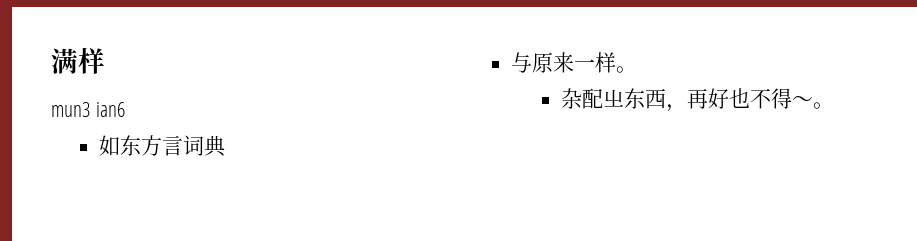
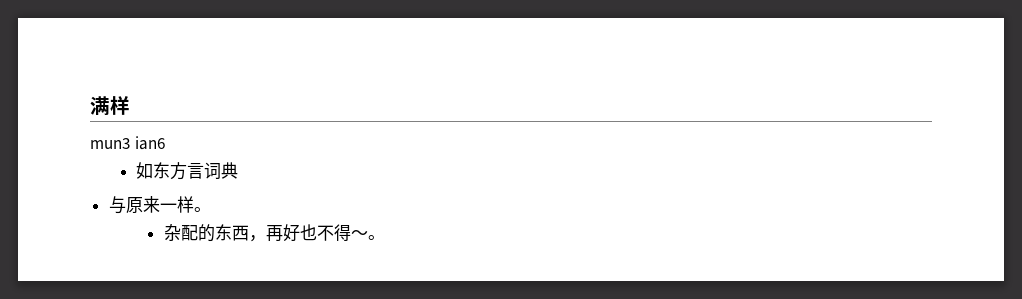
- 杂配㞢东西，再好也不得～。
+ 杂配的东西，再好也不得～。

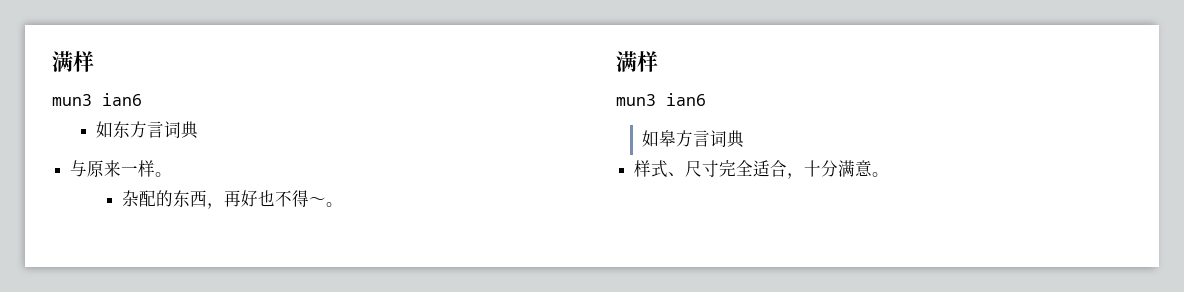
  杂配的东西，再好也不得～。
+ 满样
+ mun3 ian6
+ 如皋方言词典
+ 样式、尺寸完全适合，十分满意。

